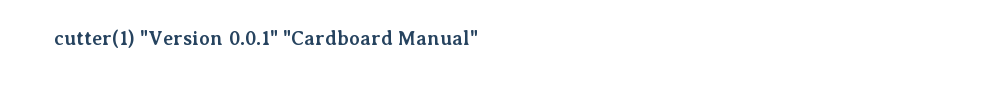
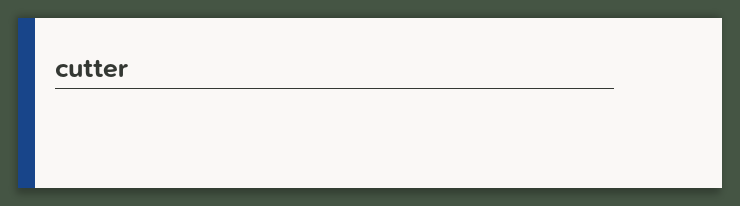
- cutter(1) "Version 0.0.1" "Cardboard Manual"
+ cutter

